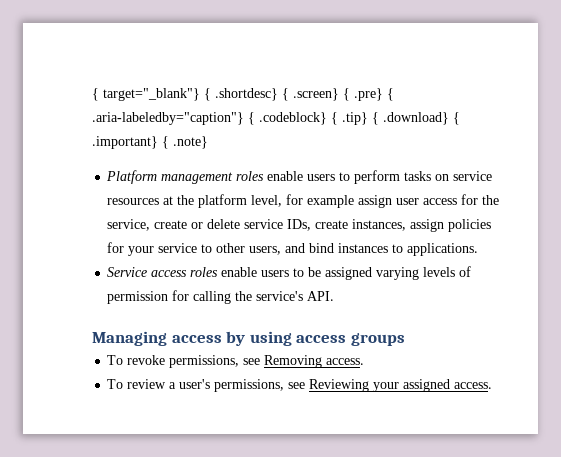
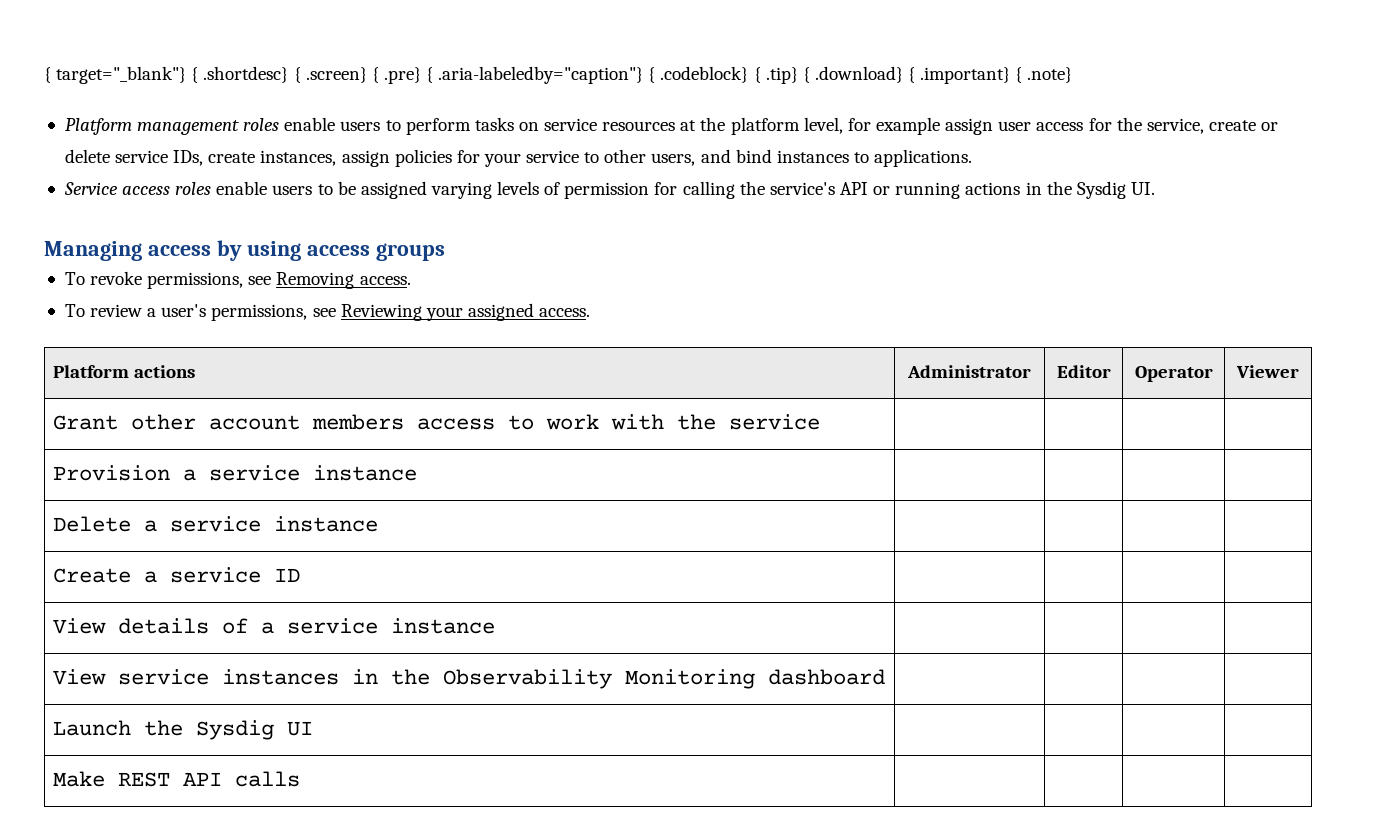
- Service access roles enable users to be assigned varying levels of permission for calling the service's API.
+ Service access roles enable users to be assigned varying levels of permission for calling the service's API or running actions in the Sysdig UI.
+ Platform actions | Administrator | Editor | Operator | Viewer
+ Grant other account members access to work with the service | | | |
+ Provision a service instance | | | |
+ Delete a service instance | | | |
+ Create a service ID | | | |
+ View details of a service instance | | | |
+ View service instances in the Observability Monitoring dashboard | | | |
+ Launch the Sysdig UI | | | |
+ Make REST API calls | | | |

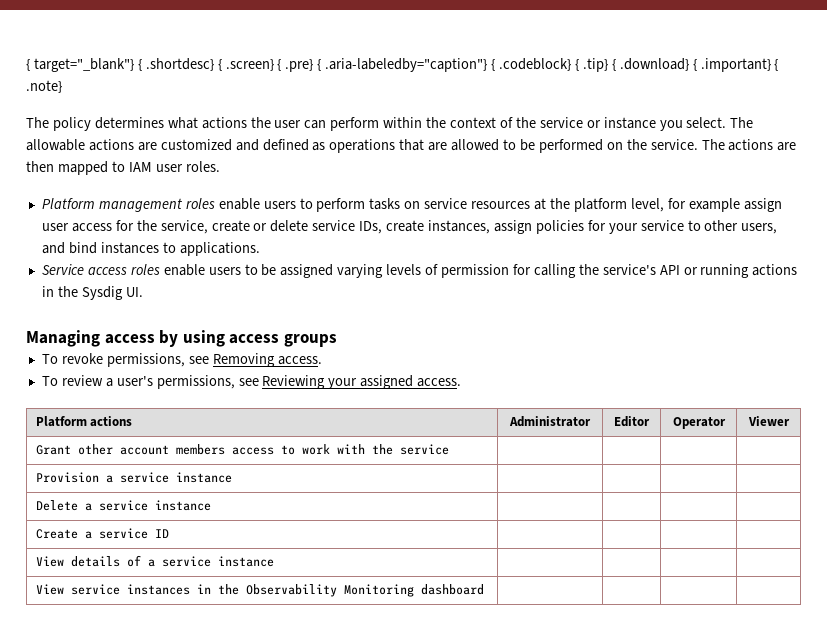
+ The policy determines what actions the user can perform within the context of the service or instance you select. The allowable actions are customized and defined as operations that are allowed to be performed on the service. The actions are then mapped to IAM user roles.
- Launch the Sysdig UI | | | |
- Make REST API calls | | | |

